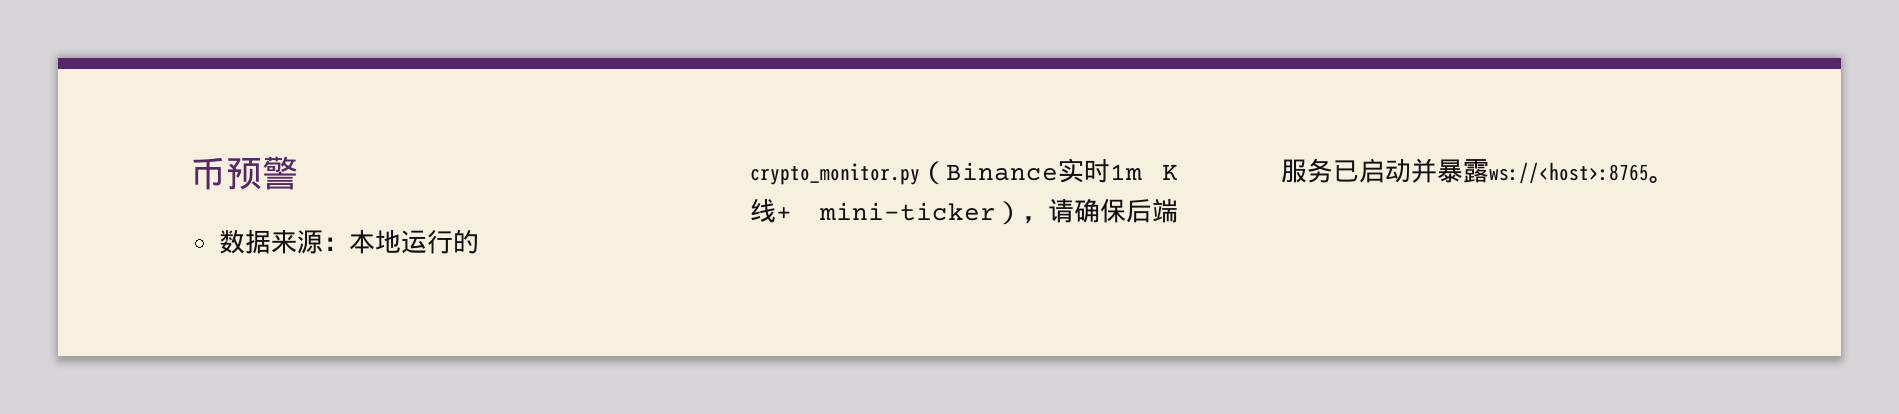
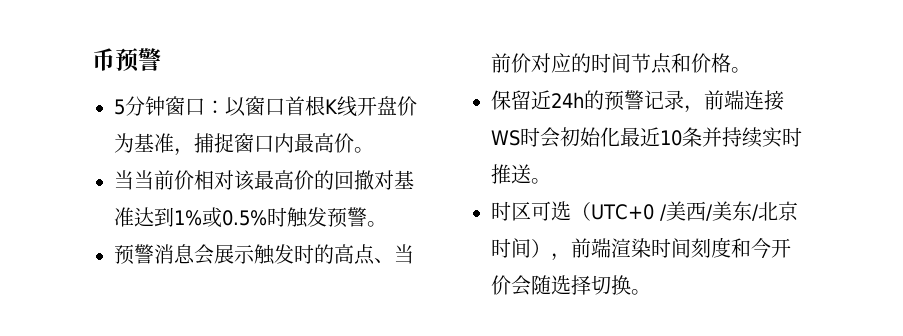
- 数据来源：本地运行的crypto_monitor.py（Binance实时1m K线+ mini-ticker），请确保后端服务已启动并暴露ws://<host>:8765。
+ 5分钟窗口：以窗口首根K线开盘价为基准，捕捉窗口内最高价。
+ 当当前价相对该最高价的回撤对基准达到1%或0.5%时触发预警。
+ 预警消息会展示触发时的高点、当前价对应的时间节点和价格。
+ 保留近24h的预警记录，前端连接WS时会初始化最近10条并持续实时推送。
+ 时区可选（UTC+0 /美西/美东/北京时间），前端渲染时间刻度和今开价会随选择切换。

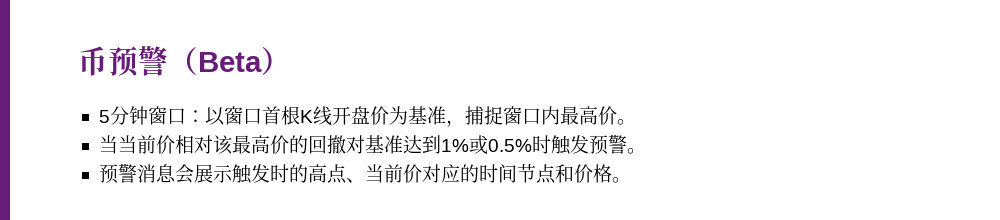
- 币预警
+ 币预警（Beta）
- 保留近24h的预警记录，前端连接WS时会初始化最近10条并持续实时推送。
- 时区可选（UTC+0 /美西/美东/北京时间），前端渲染时间刻度和今开价会随选择切换。

